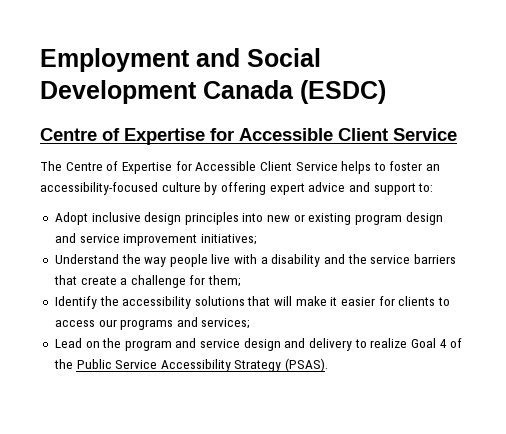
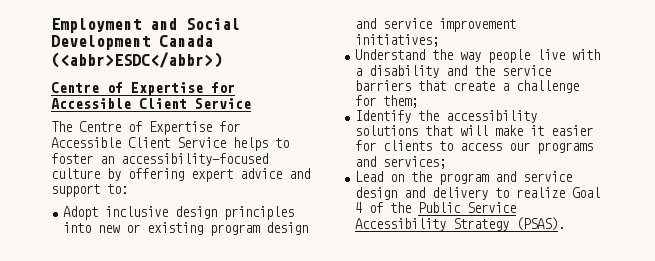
- Employment and Social Development Canada (ESDC)
+ Employment and Social Development Canada (<abbr>ESDC</abbr>)

